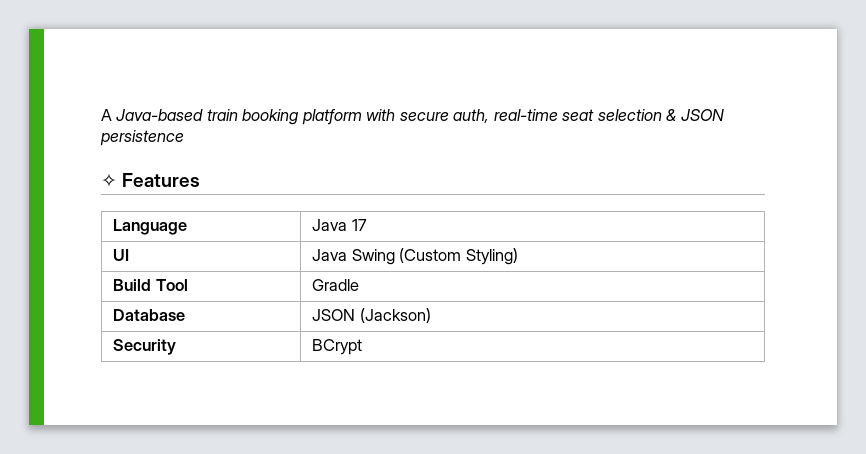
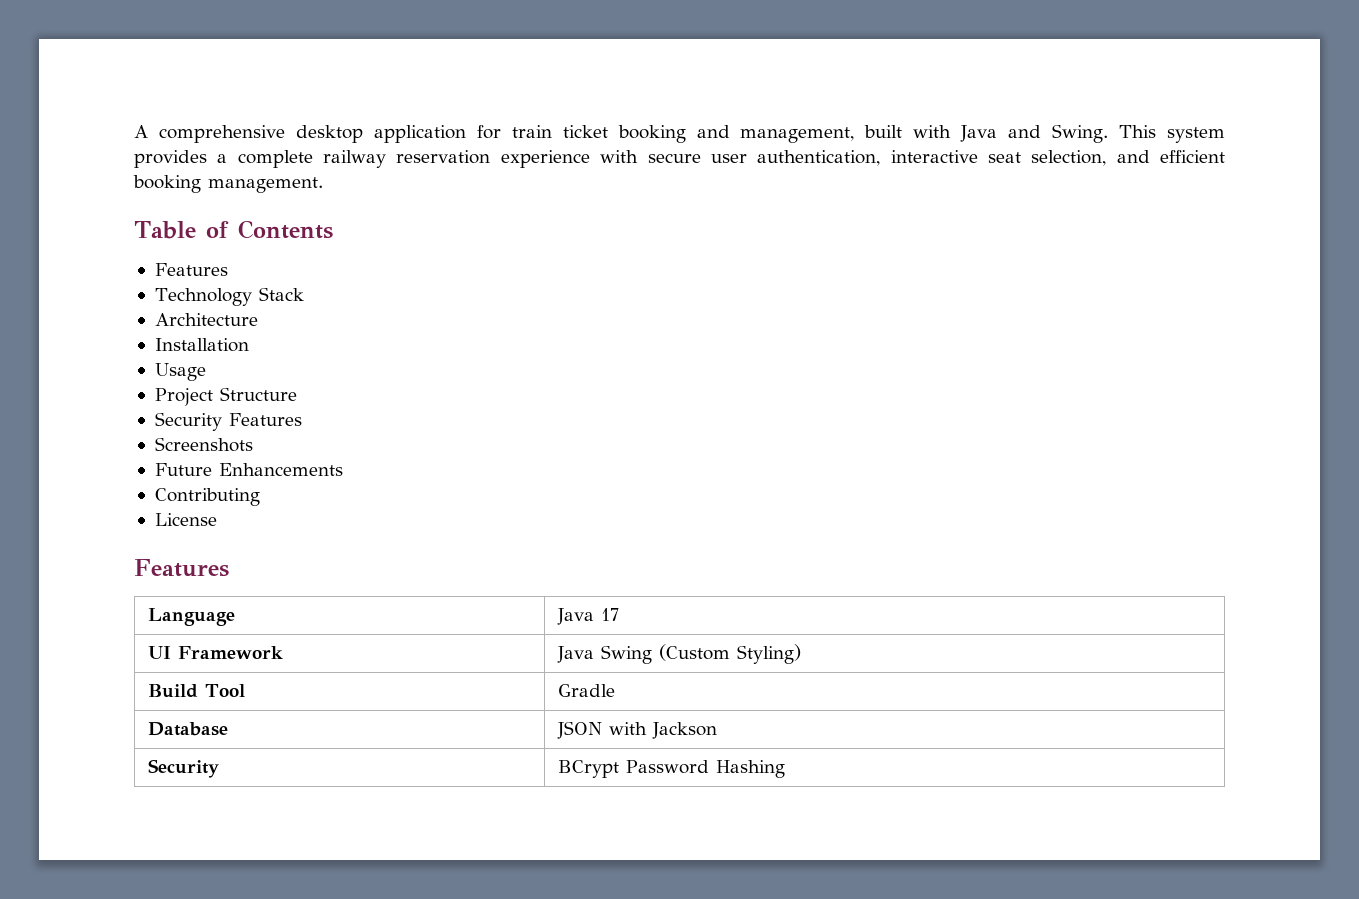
- A Java-based train booking platform with secure auth, real-time seat selection & JSON persistence
- ✧ Features
+ A comprehensive desktop application for train ticket booking and management, built with Java and Swing. This system provides a complete railway reservation experience with secure user authentication, interactive seat selection, and efficient booking management.
+ Table of Contents
+ Features
+ Technology Stack
+ Architecture
+ Installation
+ Usage
+ Project Structure
+ Security Features
+ Screenshots
+ Future Enhancements
+ Contributing
+ License
+ Features
- UI | Java Swing (Custom Styling)
+ UI Framework | Java Swing (Custom Styling)
- Database | JSON (Jackson)
+ Database | JSON with Jackson
- Security | BCrypt
+ Security | BCrypt Password Hashing

